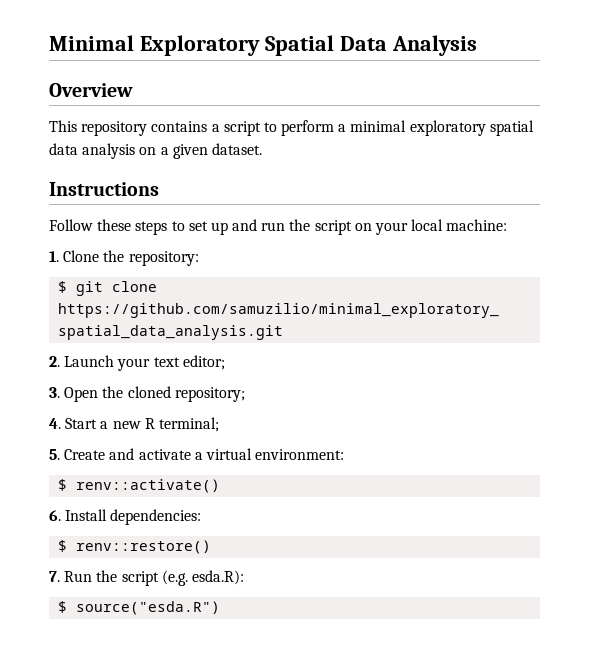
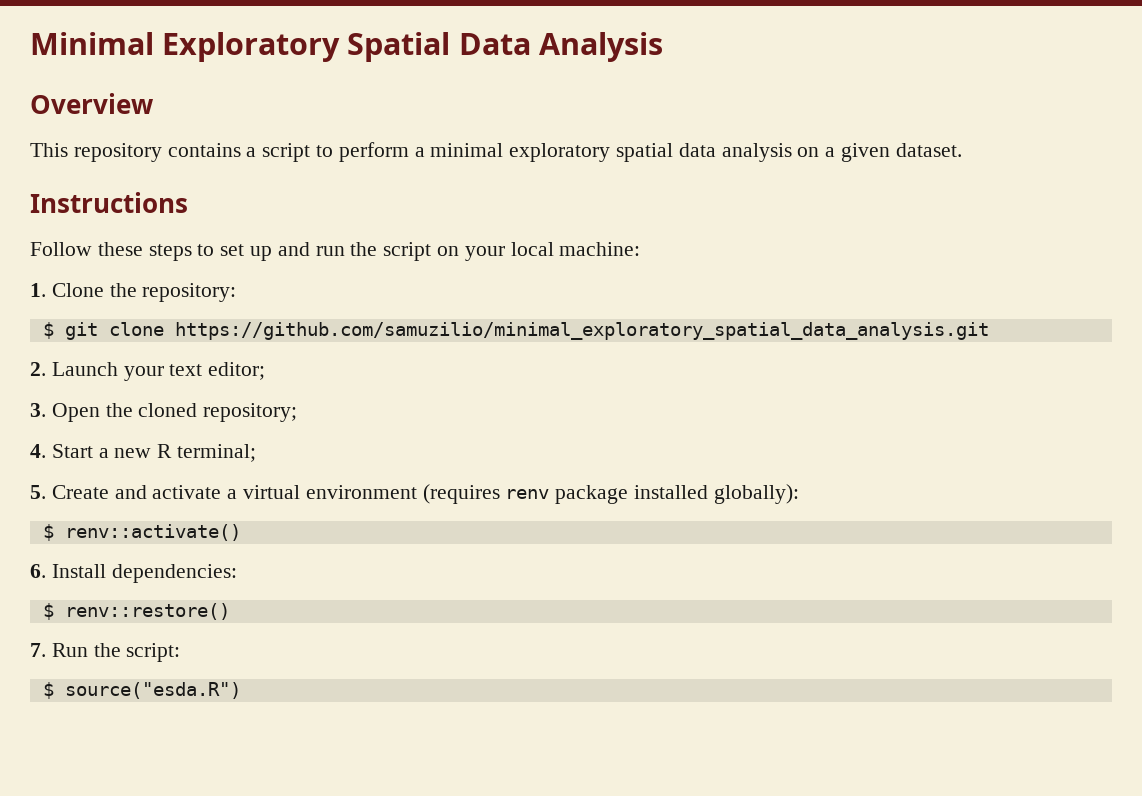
- 5. Create and activate a virtual environment:
+ 5. Create and activate a virtual environment (requires renv package installed globally):
- 7. Run the script (e.g. esda.R):
+ 7. Run the script:

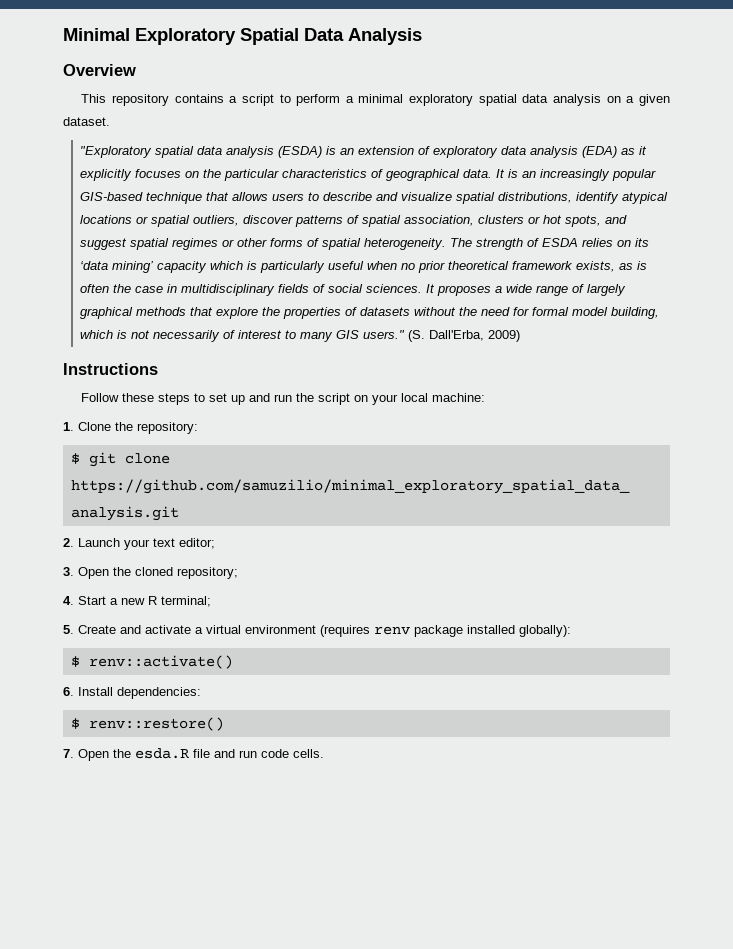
+ "Exploratory spatial data analysis (ESDA) is an extension of exploratory data analysis (EDA) as it explicitly focuses on the particular characteristics of geographical data. It is an increasingly popular GIS-based technique that allows users to describe and visualize spatial distributions, identify atypical locations or spatial outliers, discover patterns of spatial association, clusters or hot spots, and suggest spatial regimes or other forms of spatial heterogeneity. The strength of ESDA relies on its ‘data mining’ capacity which is particularly useful when no prior theoretical framework exists, as is often the case in multidisciplinary fields of social sciences. It proposes a wide range of largely graphical methods that explore the properties of datasets without the need for formal model building, which is not necessarily of interest to many GIS users." (S. Dall'Erba, 2009)
- 7. Run the script:
- $ source("esda.R")
+ 7. Open the esda.R file and run code cells.

